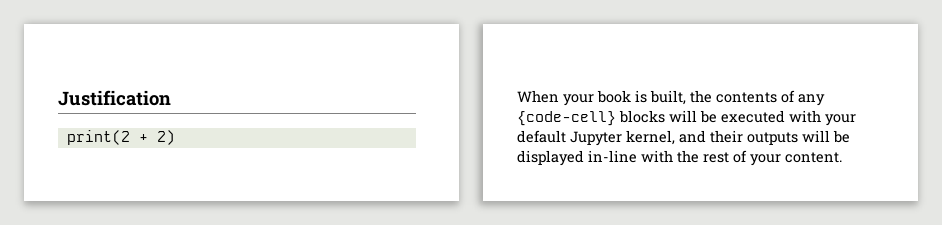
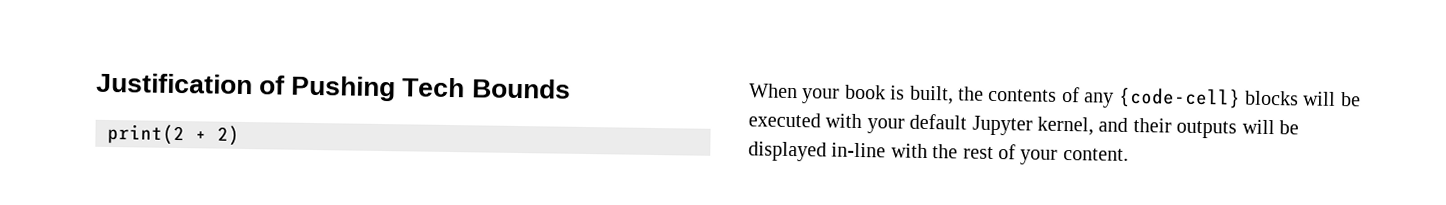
- Justification
+ Justification of Pushing Tech Bounds

